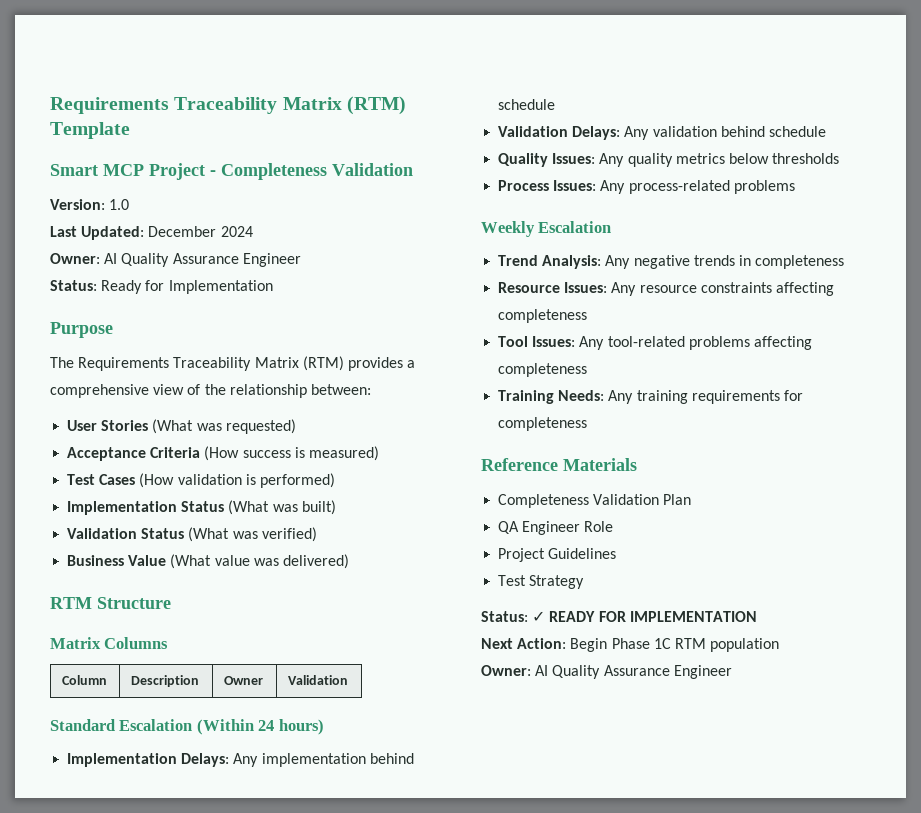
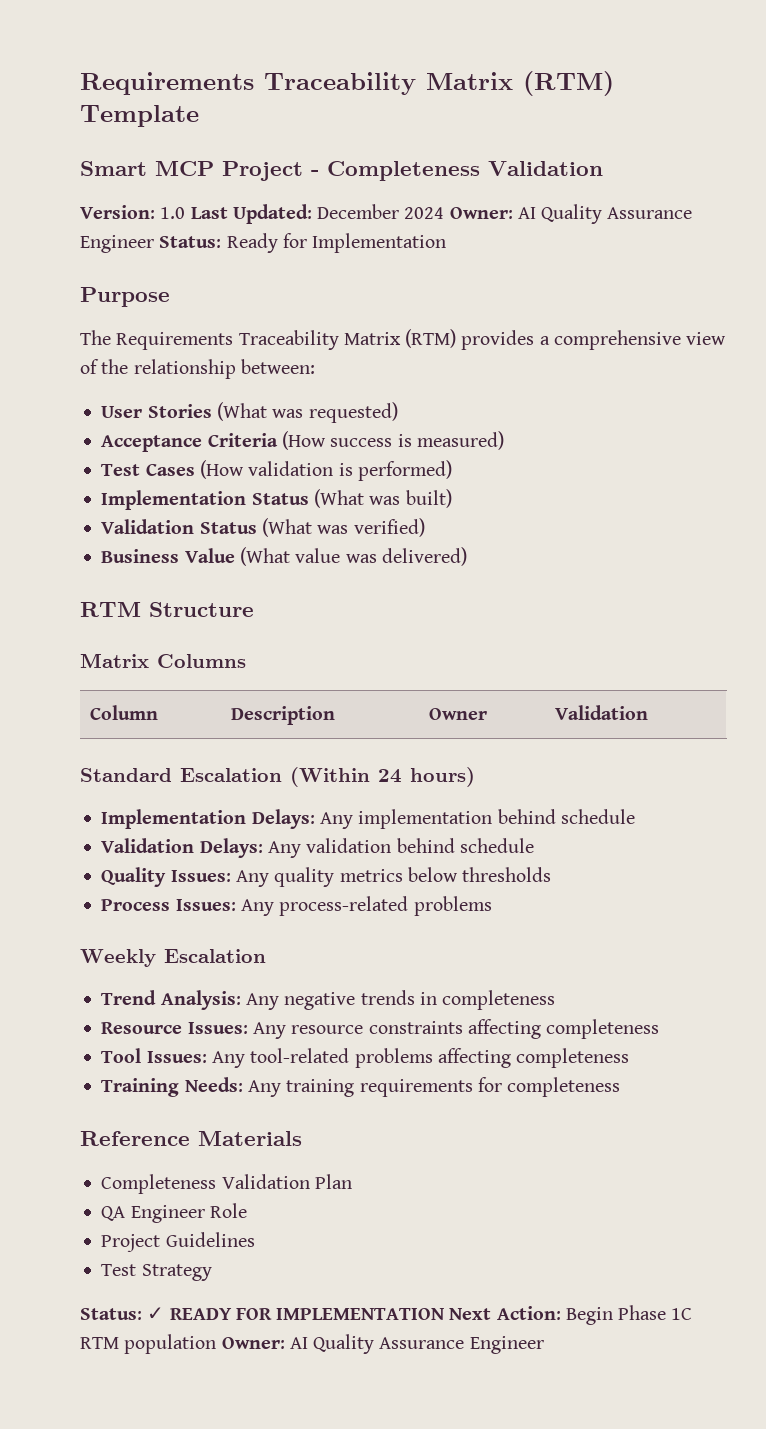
- Version: 1.0
- Last Updated: December 2024
- Owner: AI Quality Assurance Engineer
- Status: Ready for Implementation
+ Version: 1.0 Last Updated: December 2024 Owner: AI Quality Assurance Engineer Status: Ready for Implementation
- Status: ✓ READY FOR IMPLEMENTATION
- Next Action: Begin Phase 1C RTM population
- Owner: AI Quality Assurance Engineer
+ Status: ✓ READY FOR IMPLEMENTATION Next Action: Begin Phase 1C RTM population Owner: AI Quality Assurance Engineer

